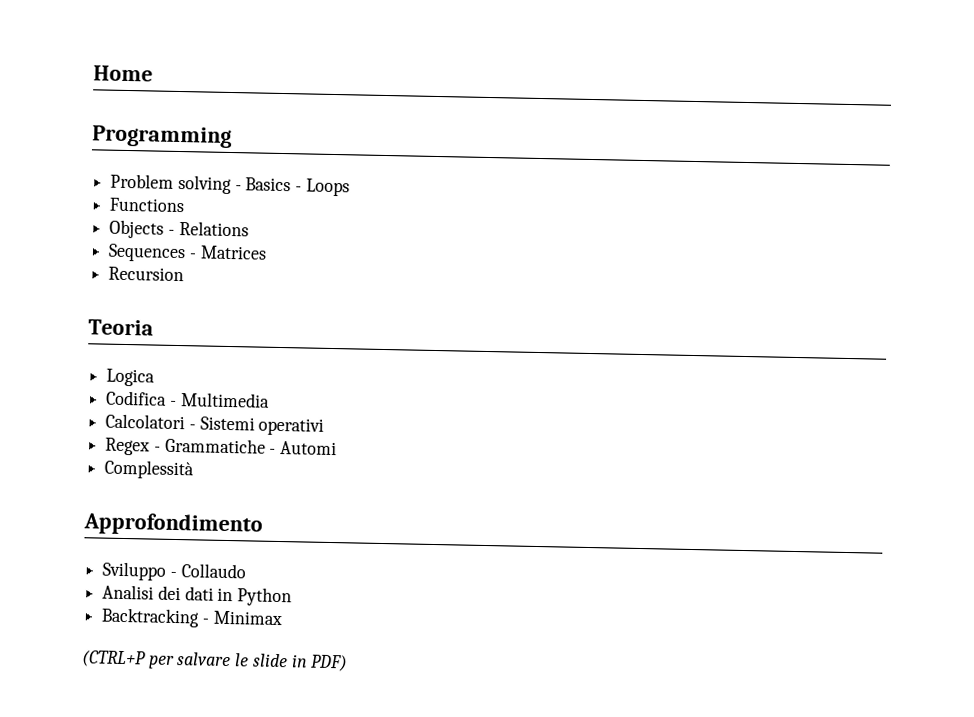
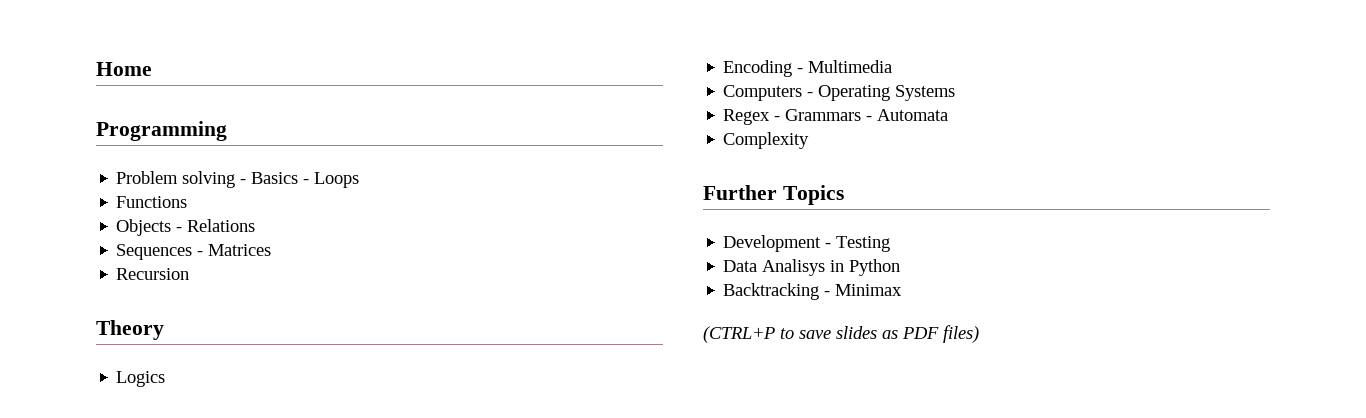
- Teoria
- Logica
- Codifica - Multimedia
+ Theory
+ Logics
+ Encoding - Multimedia
- Calcolatori - Sistemi operativi
- Regex - Grammatiche - Automi
- Complessità
- Approfondimento
- Sviluppo - Collaudo
- Analisi dei dati in Python
+ Computers - Operating Systems
+ Regex - Grammars - Automata
+ Complexity
+ Further Topics
+ Development - Testing
+ Data Analisys in Python
- (CTRL+P per salvare le slide in PDF)
+ (CTRL+P to save slides as PDF files)

